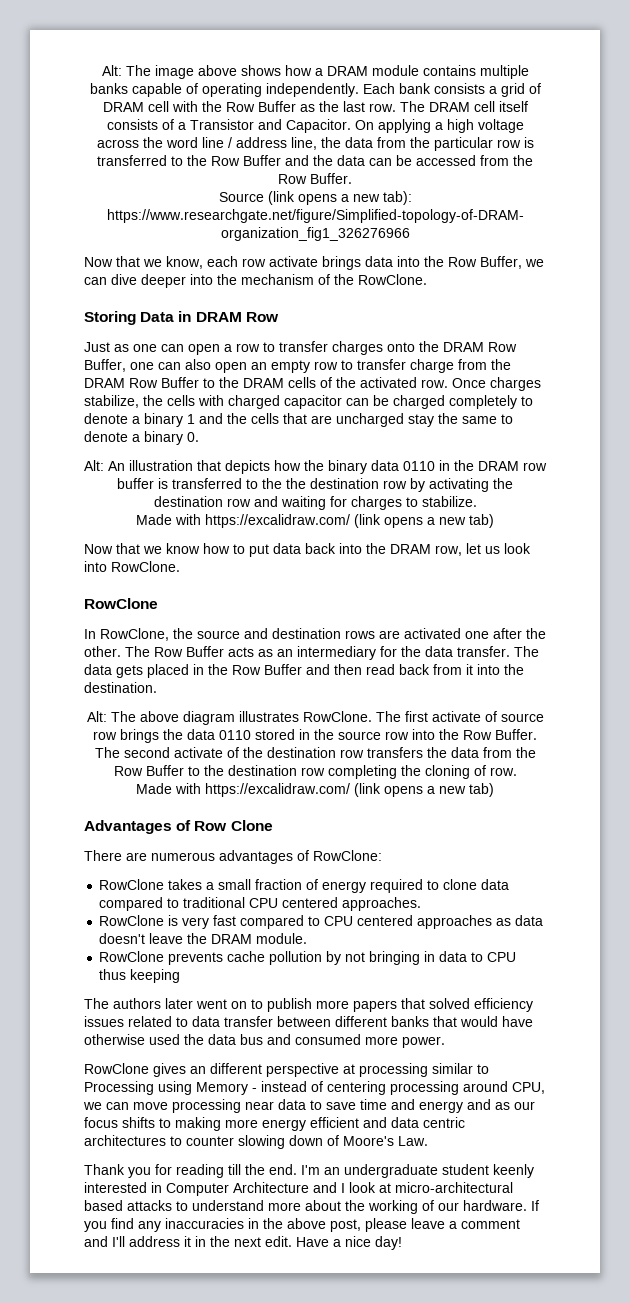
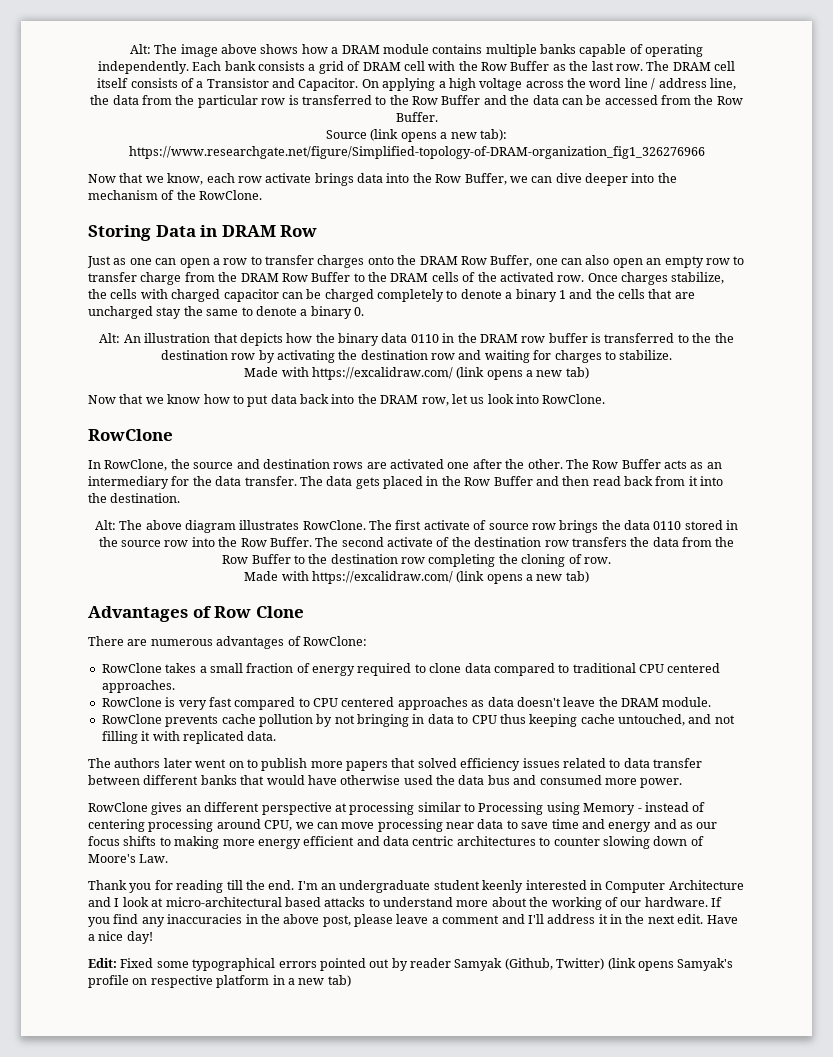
- RowClone prevents cache pollution by not bringing in data to CPU thus keeping
+ RowClone prevents cache pollution by not bringing in data to CPU thus keeping cache untouched, and not filling it with replicated data.
+ Edit: Fixed some typographical errors pointed out by reader Samyak (Github, Twitter) (link opens Samyak's profile on respective platform in a new tab)

